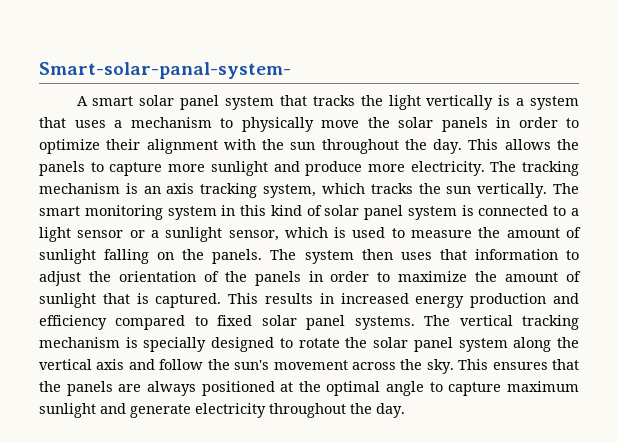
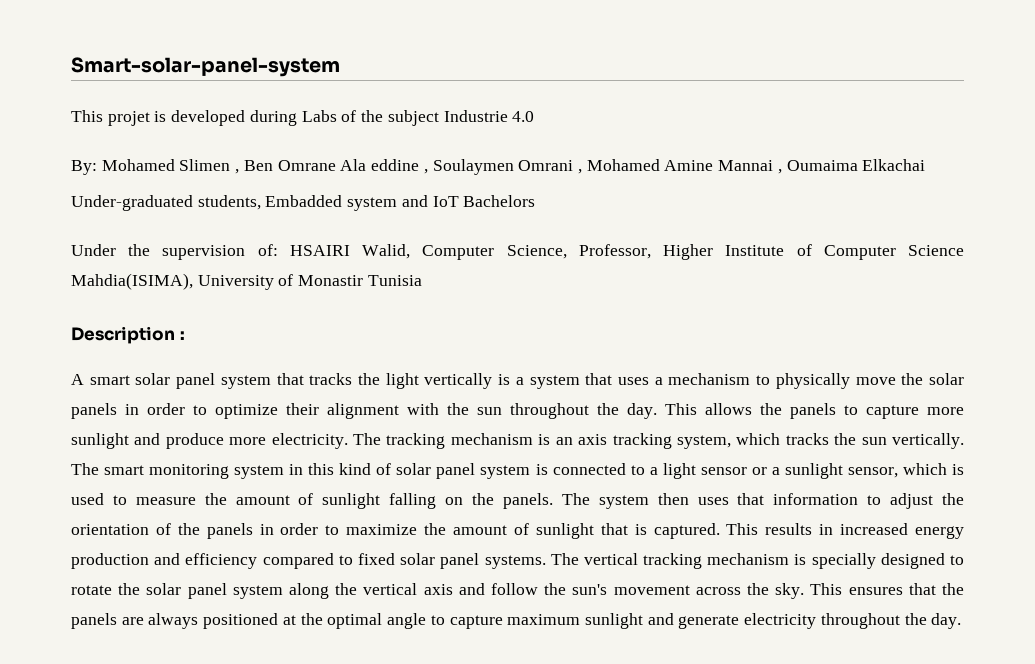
- Smart-solar-panal-system-
+ Smart-solar-panel-system
+ This projet is developed during Labs of the subject Industrie 4.0
+ By: Mohamed Slimen , Ben Omrane Ala eddine , Soulaymen Omrani , Mohamed Amine Mannai , Oumaima Elkachai
+ Under-graduated students, Embadded system and IoT Bachelors
+ Under the supervision of: HSAIRI Walid, Computer Science, Professor, Higher Institute of Computer Science Mahdia(ISIMA), University of Monastir Tunisia
+ Description :

